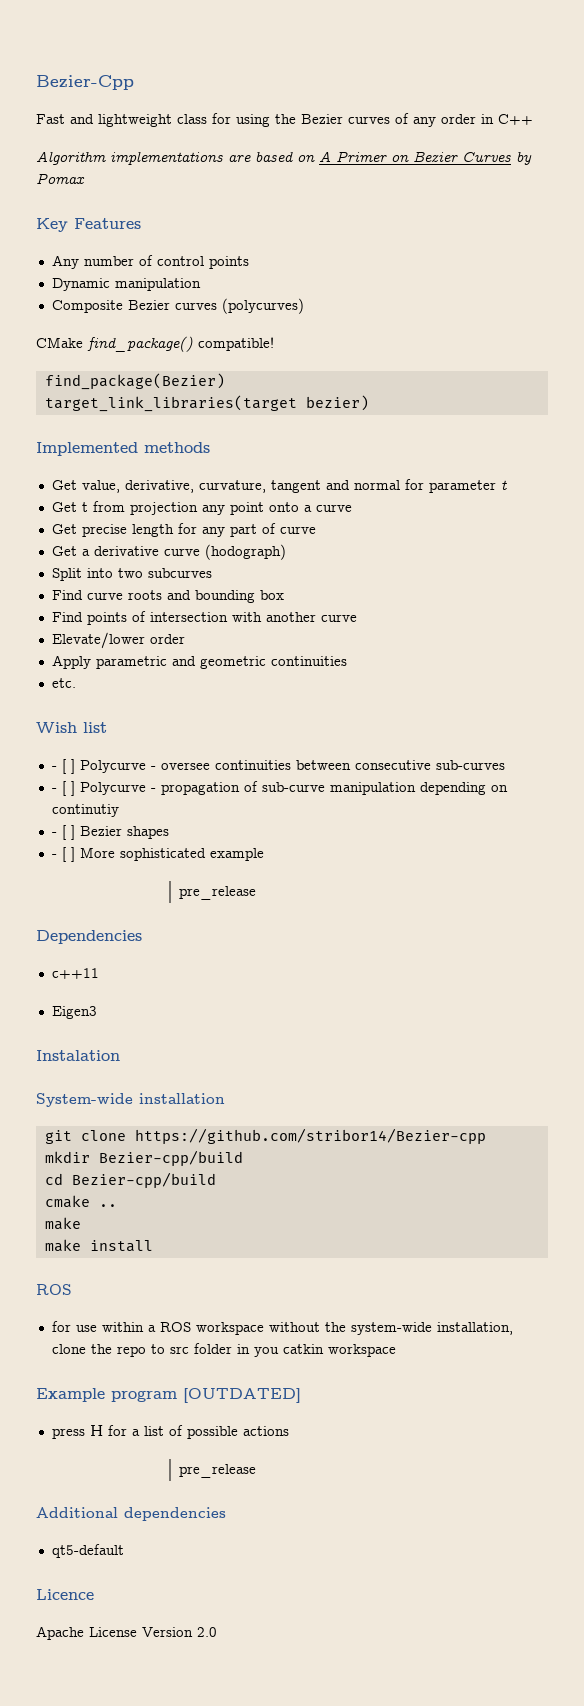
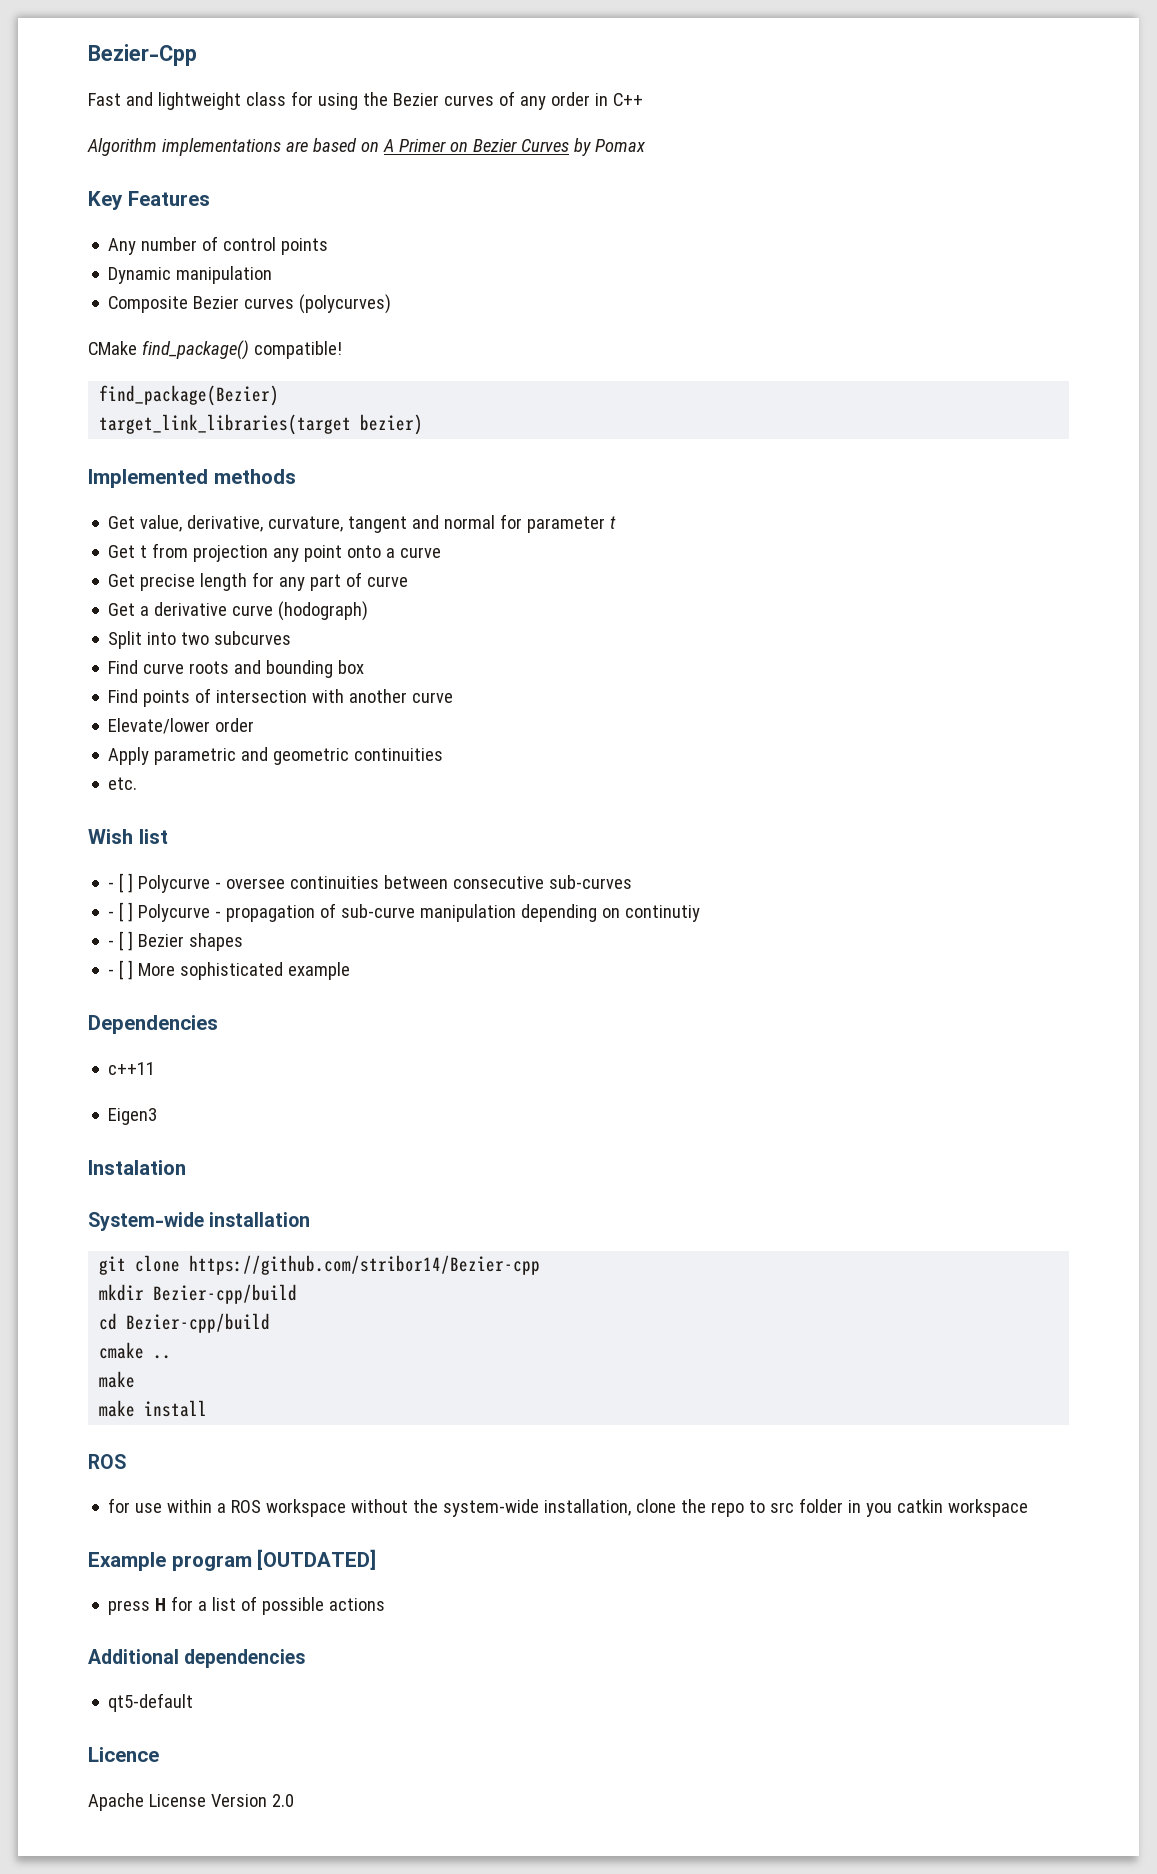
  - [ ] More sophisticated example
- pre_release
  press H for a list of possible actions
- pre_release

